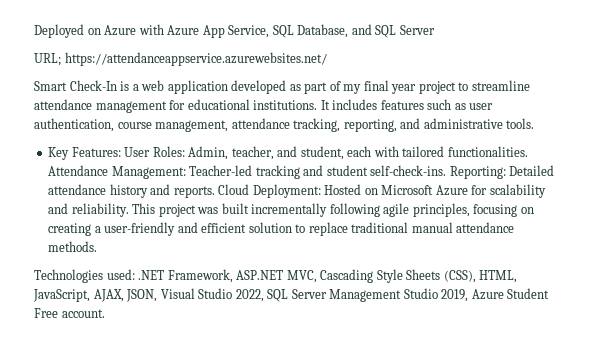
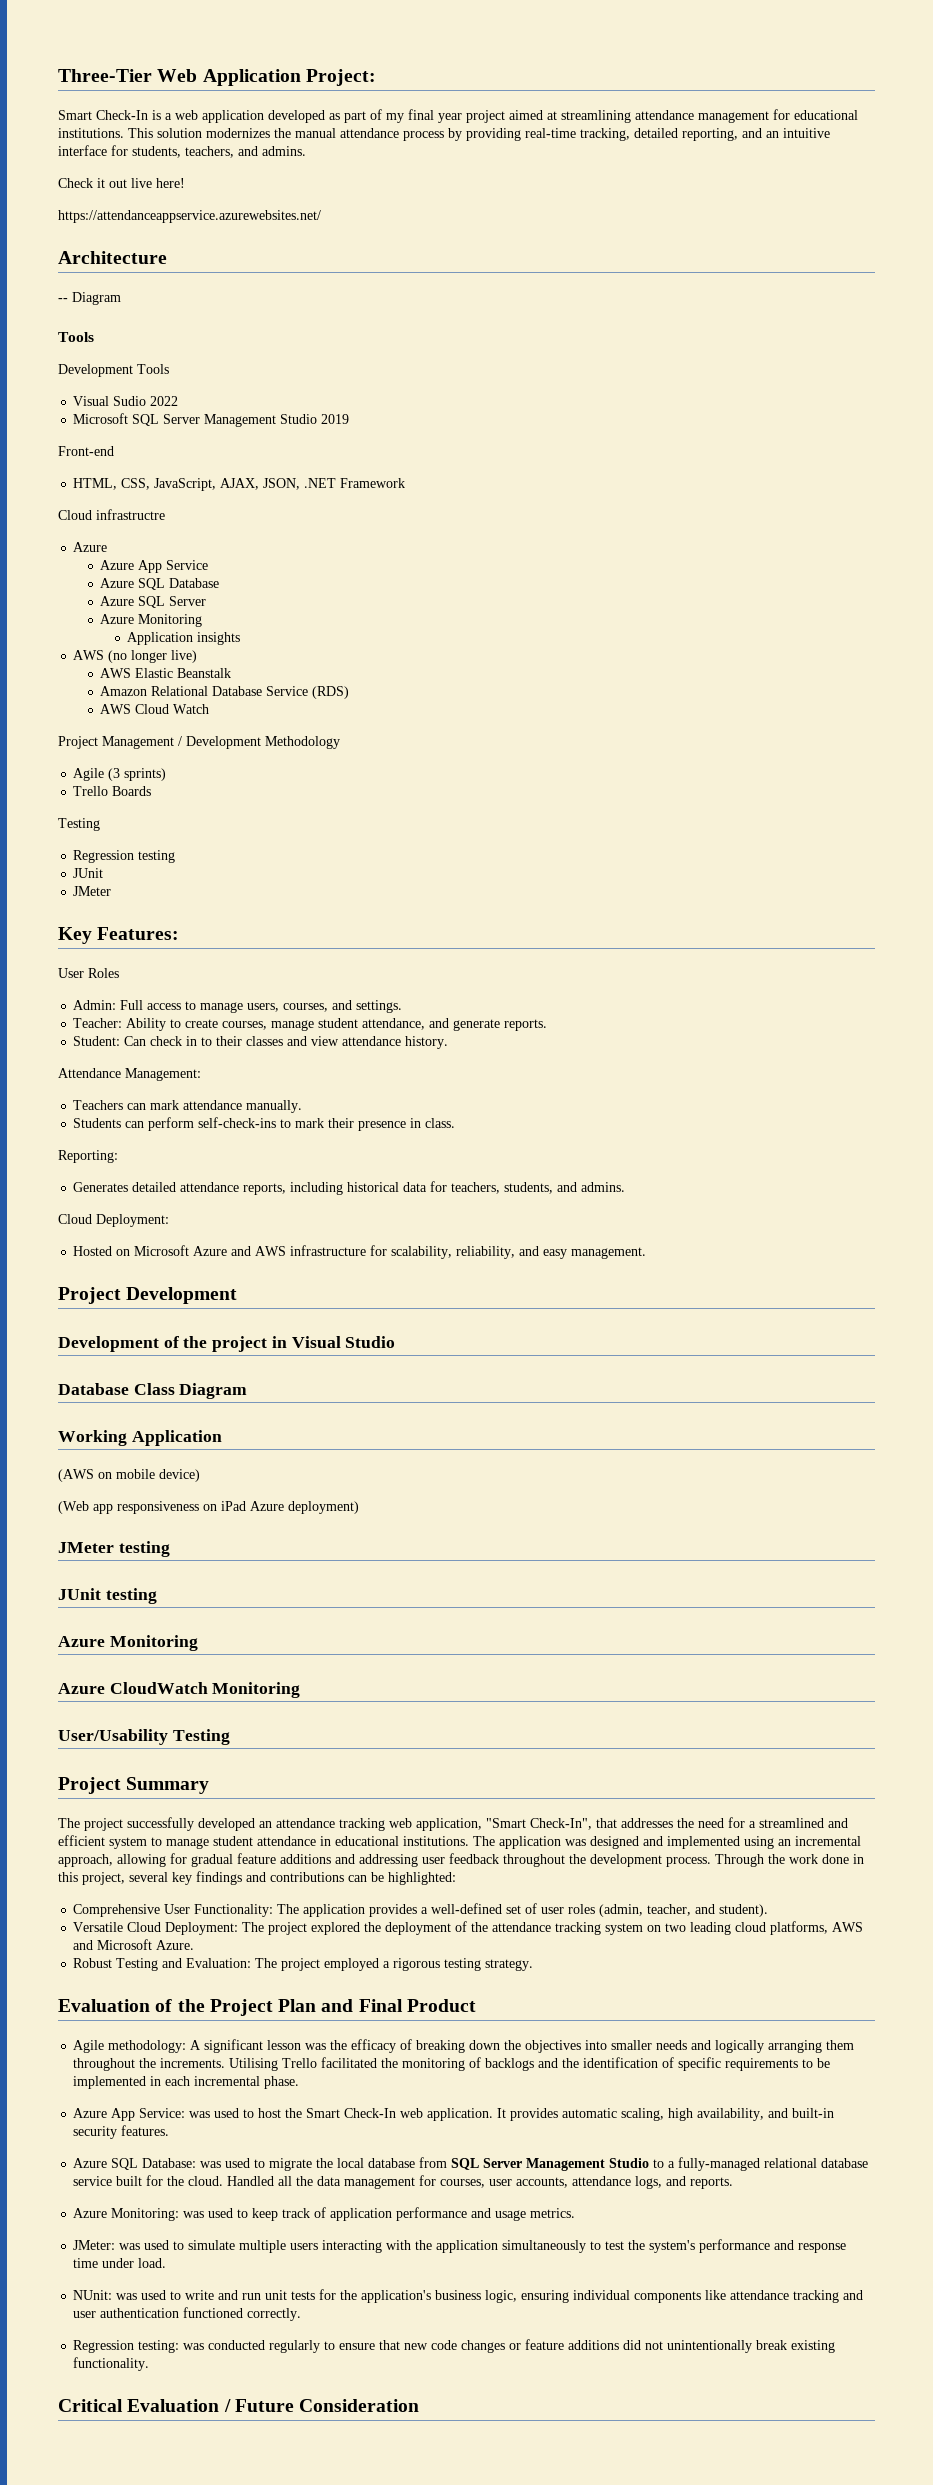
- Deployed on Azure with Azure App Service, SQL Database, and SQL Server
- URL; https://attendanceappservice.azurewebsites.net/
+ Three-Tier Web Application Project:
- Smart Check-In is a web application developed as part of my final year project to streamline attendance management for educational institutions.
+ Smart Check-In is a web application developed as part of my final year project aimed at streamlining attendance management for educational institutions.
- It includes features such as user authentication, course management, attendance tracking, reporting, and administrative tools.
- Key Features: User Roles: Admin, teacher, and student, each with tailored functionalities. Attendance Management: Teacher-led tracking and student self-check-ins. Reporting: Detailed attendance history and reports. Cloud Deployment: Hosted on Microsoft Azure for scalability and reliability. This project was built incrementally following agile principles, focusing on creating a user-friendly and efficient solution to replace traditional manual attendance methods.
- Technologies used: .NET Framework, ASP.NET MVC, Cascading Style Sheets (CSS), HTML, JavaScript, AJAX, JSON, Visual Studio 2022, SQL Server Management Studio 2019, Azure Student Free account.
+ This solution modernizes the manual attendance process by providing real-time tracking, detailed reporting, and an intuitive interface for students, teachers, and admins.
+ Check it out live here!
+ https://attendanceappservice.azurewebsites.net/
+ Architecture
+ -- Diagram
+ Tools
+ Development Tools
+ Visual Sudio 2022
+ Microsoft SQL Server Management Studio 2019
+ Front-end
+ HTML, CSS, JavaScript, AJAX, JSON, .NET Framework
+ Cloud infrastructre
+ Azure
+ Azure App Service
+ Azure SQL Database
+ Azure SQL Server
+ Azure Monitoring
+ Application insights
+ AWS (no longer live)
+ AWS Elastic Beanstalk
+ Amazon Relational Database Service (RDS)
+ AWS Cloud Watch
+ Project Management / Development Methodology
+ Agile (3 sprints)
+ Trello Boards
+ Testing
+ Regression testing
+ JUnit
+ JMeter
+ Key Features:
+ User Roles
+ Admin: Full access to manage users, courses, and settings.
+ Teacher: Ability to create courses, manage student attendance, and generate reports.
+ Student: Can check in to their classes and view attendance history.
+ Attendance Management:
+ Teachers can mark attendance manually.
+ Students can perform self-check-ins to mark their presence in class.
+ Reporting:
+ Generates detailed attendance reports, including historical data for teachers, students, and admins.
+ Cloud Deployment:
+ Hosted on Microsoft Azure and AWS infrastructure for scalability, reliability, and easy management.
+ Project Development
+ Development of the project in Visual Studio
+ Database Class Diagram
+ Working Application
+ (AWS on mobile device)
+ (Web app responsiveness on iPad Azure deployment)
+ JMeter testing
+ JUnit testing
+ Azure Monitoring
+ Azure CloudWatch Monitoring
+ User/Usability Testing
+ Project Summary
+ The project successfully developed an attendance tracking web application, "Smart Check-In", that addresses the need for a streamlined and efficient system to manage student attendance in educational institutions. The application was designed and implemented using an incremental approach, allowing for gradual feature additions and addressing user feedback throughout the development process. Through the work done in this project, several key findings and contributions can be highlighted:
+ Comprehensive User Functionality: The application provides a well-defined set of user roles (admin, teacher, and student).
+ Versatile Cloud Deployment: The project explored the deployment of the attendance tracking system on two leading cloud platforms, AWS and Microsoft Azure.
+ Robust Testing and Evaluation: The project employed a rigorous testing strategy.
+ Evaluation of the Project Plan and Final Product
+ Agile methodology: A significant lesson was the efficacy of breaking down the objectives into smaller needs and logically arranging them throughout the increments. Utilising Trello facilitated the monitoring of backlogs and the identification of specific requirements to be implemented in each incremental phase.
+ Azure App Service: was used to host the Smart Check-In web application. It provides automatic scaling, high availability, and built-in security features.
+ Azure SQL Database: was used to migrate the local database from SQL Server Management Studio to a fully-managed relational database service built for the cloud. Handled all the data management for courses, user accounts, attendance logs, and reports.
+ Azure Monitoring: was used to keep track of application performance and usage metrics.
+ JMeter: was used to simulate multiple users interacting with the application simultaneously to test the system's performance and response time under load.
+ NUnit: was used to write and run unit tests for the application's business logic, ensuring individual components like attendance tracking and user authentication functioned correctly.
+ Regression testing: was conducted regularly to ensure that new code changes or feature additions did not unintentionally break existing functionality.
+ Critical Evaluation / Future Consideration

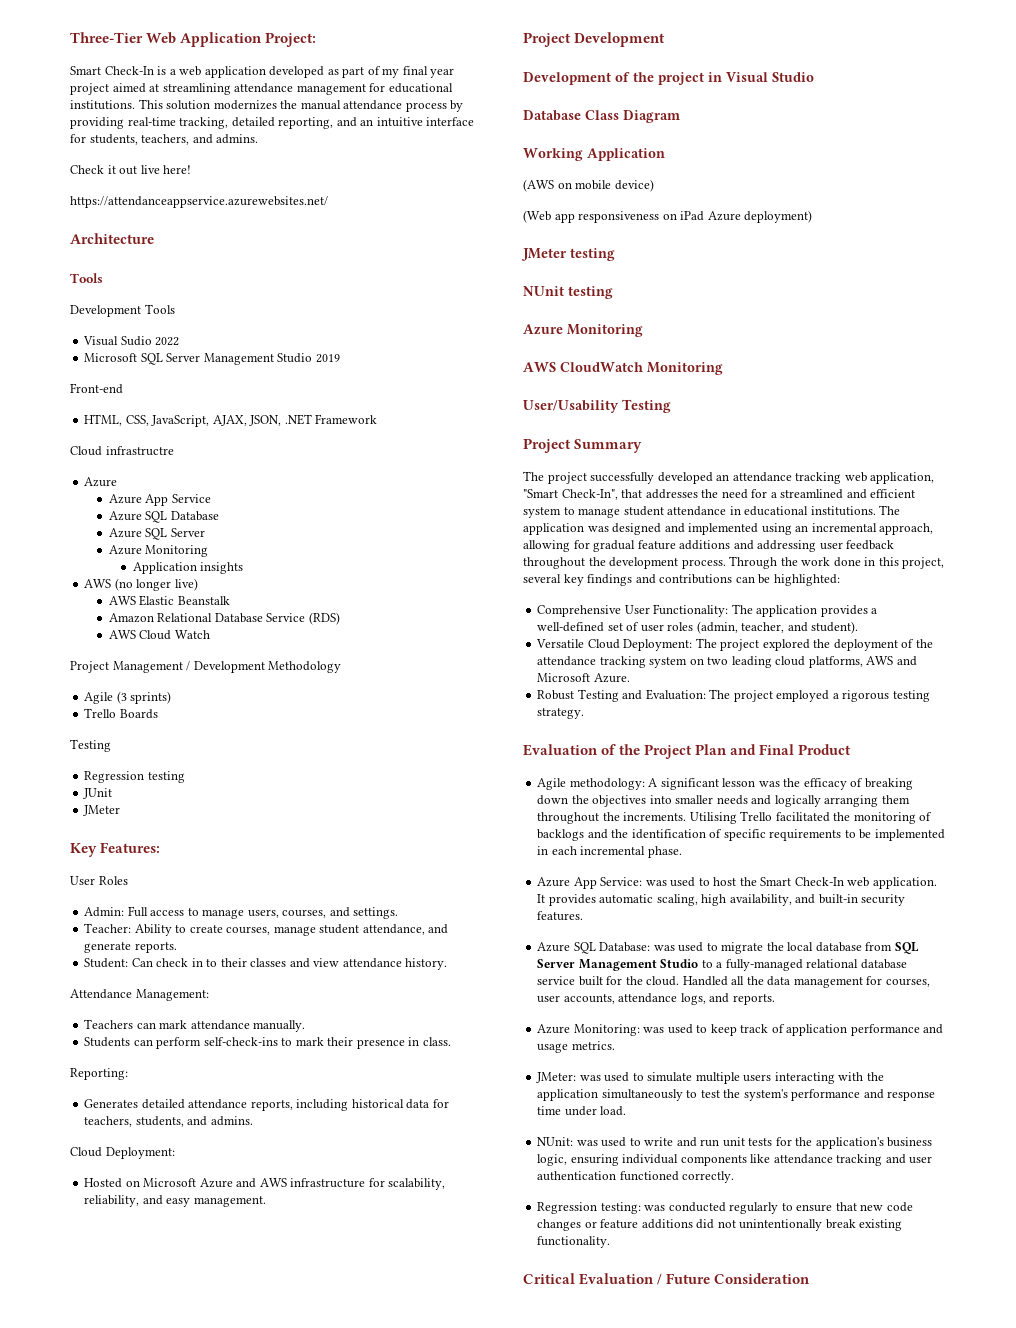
- -- Diagram
- JUnit testing
+ NUnit testing
- Azure CloudWatch Monitoring
+ AWS CloudWatch Monitoring

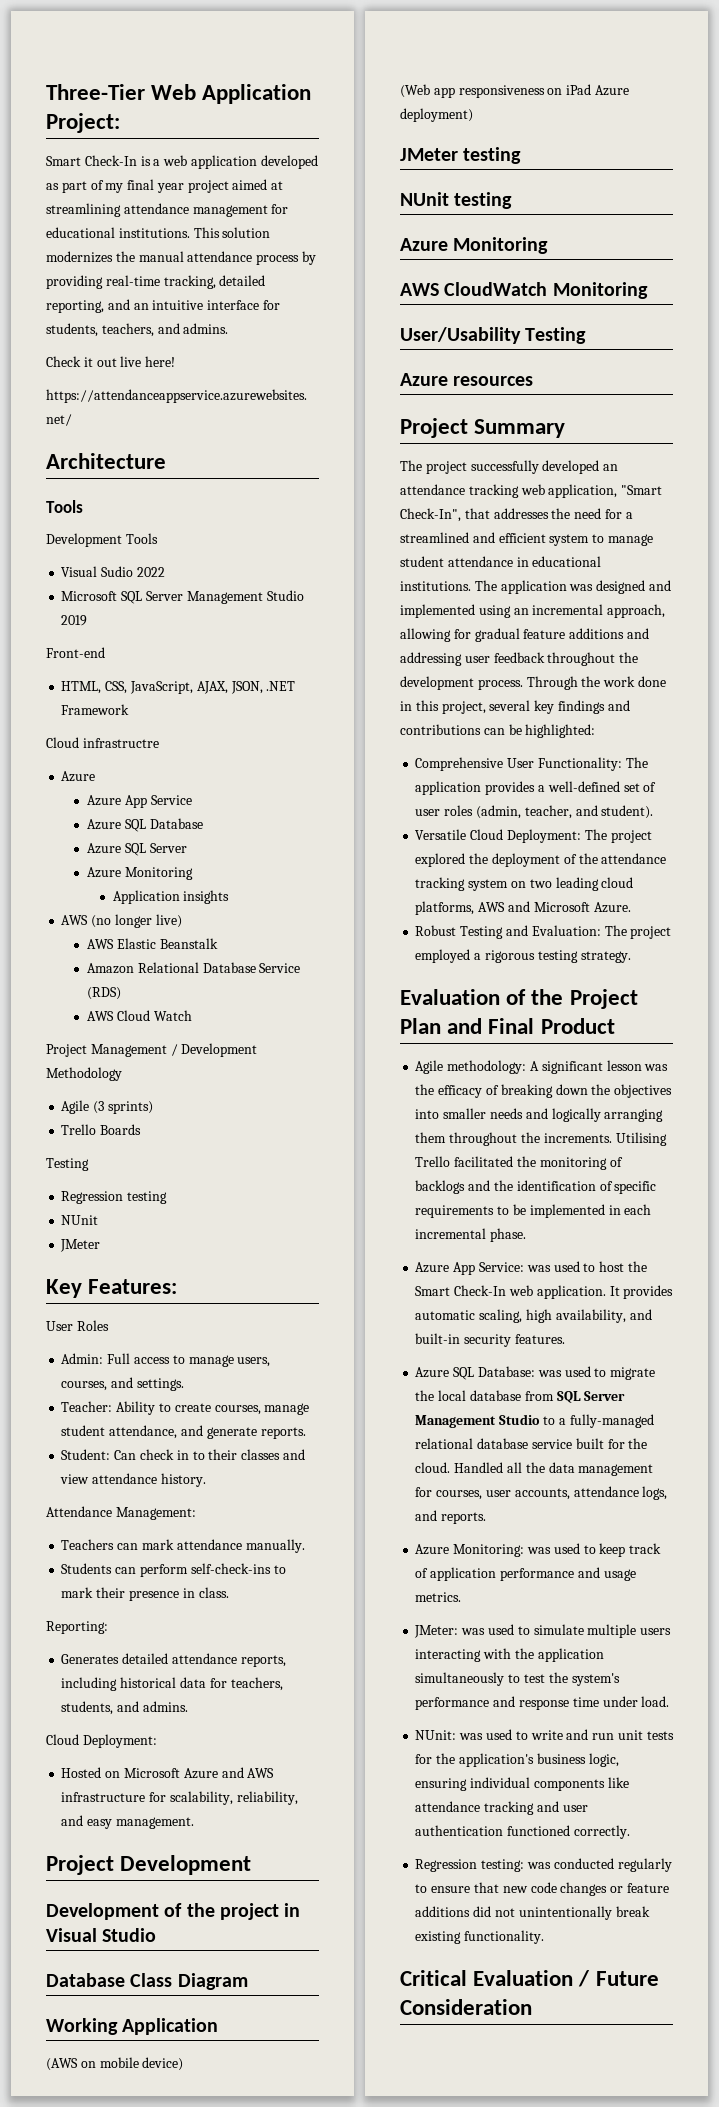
  Regression testing
- JUnit
+ NUnit
+ Azure resources

